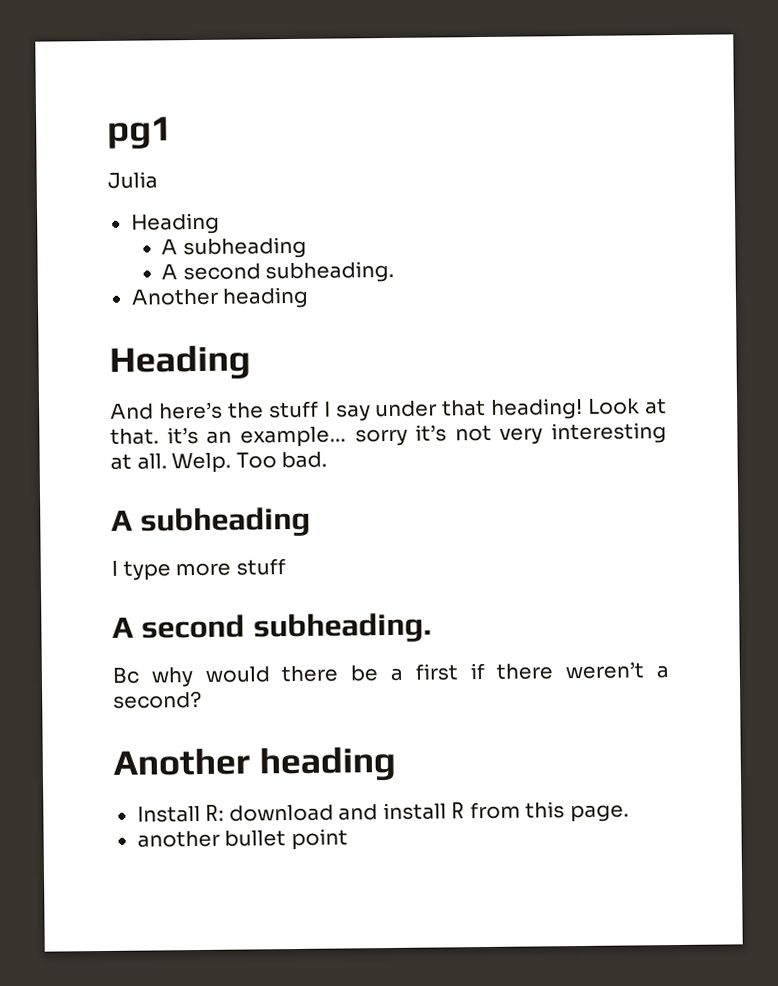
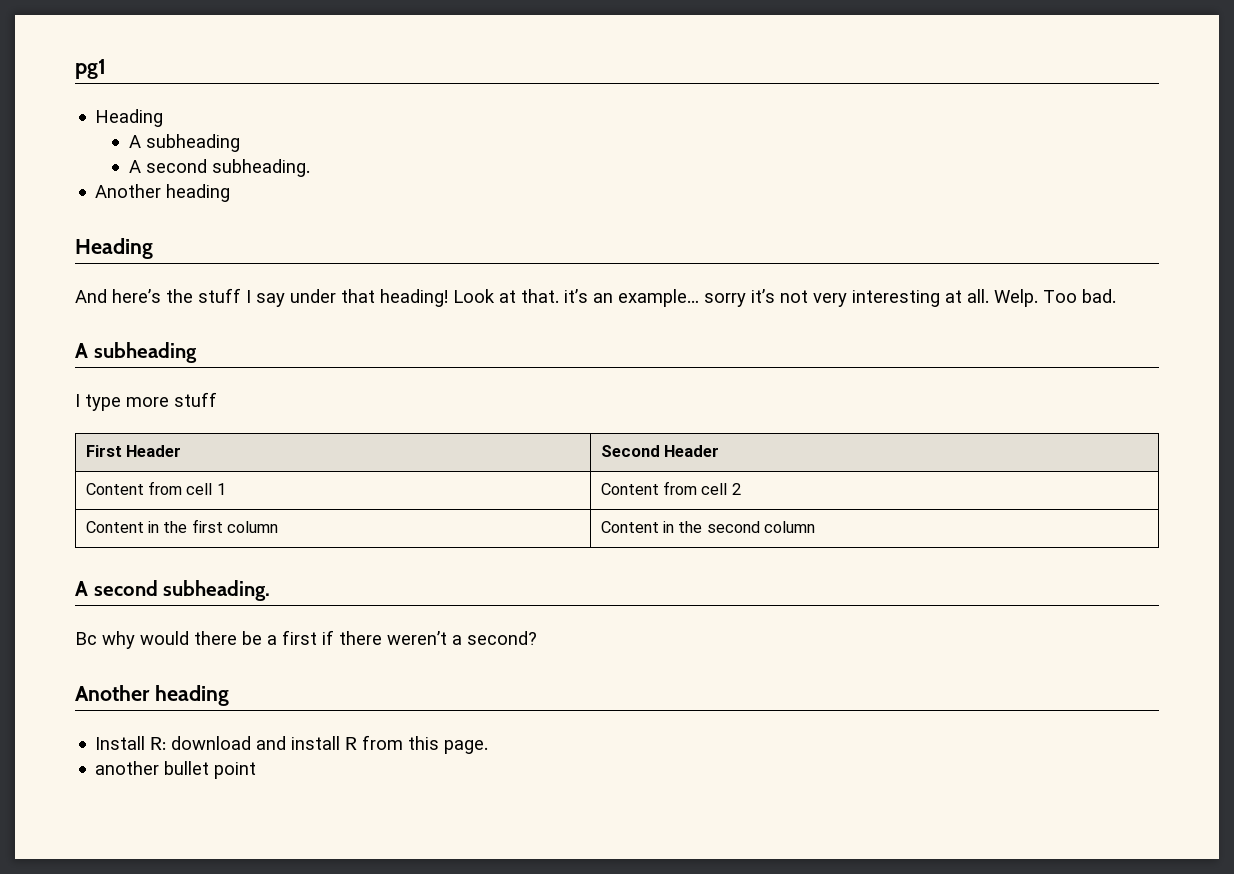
- Julia
+ First Header | Second Header
+ Content from cell 1 | Content from cell 2
+ Content in the first column | Content in the second column

